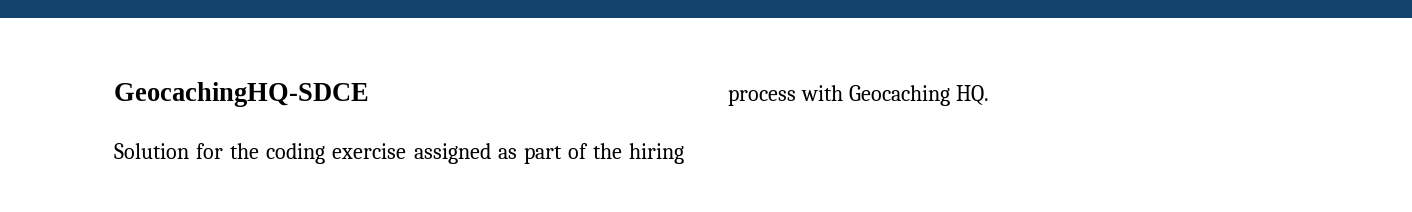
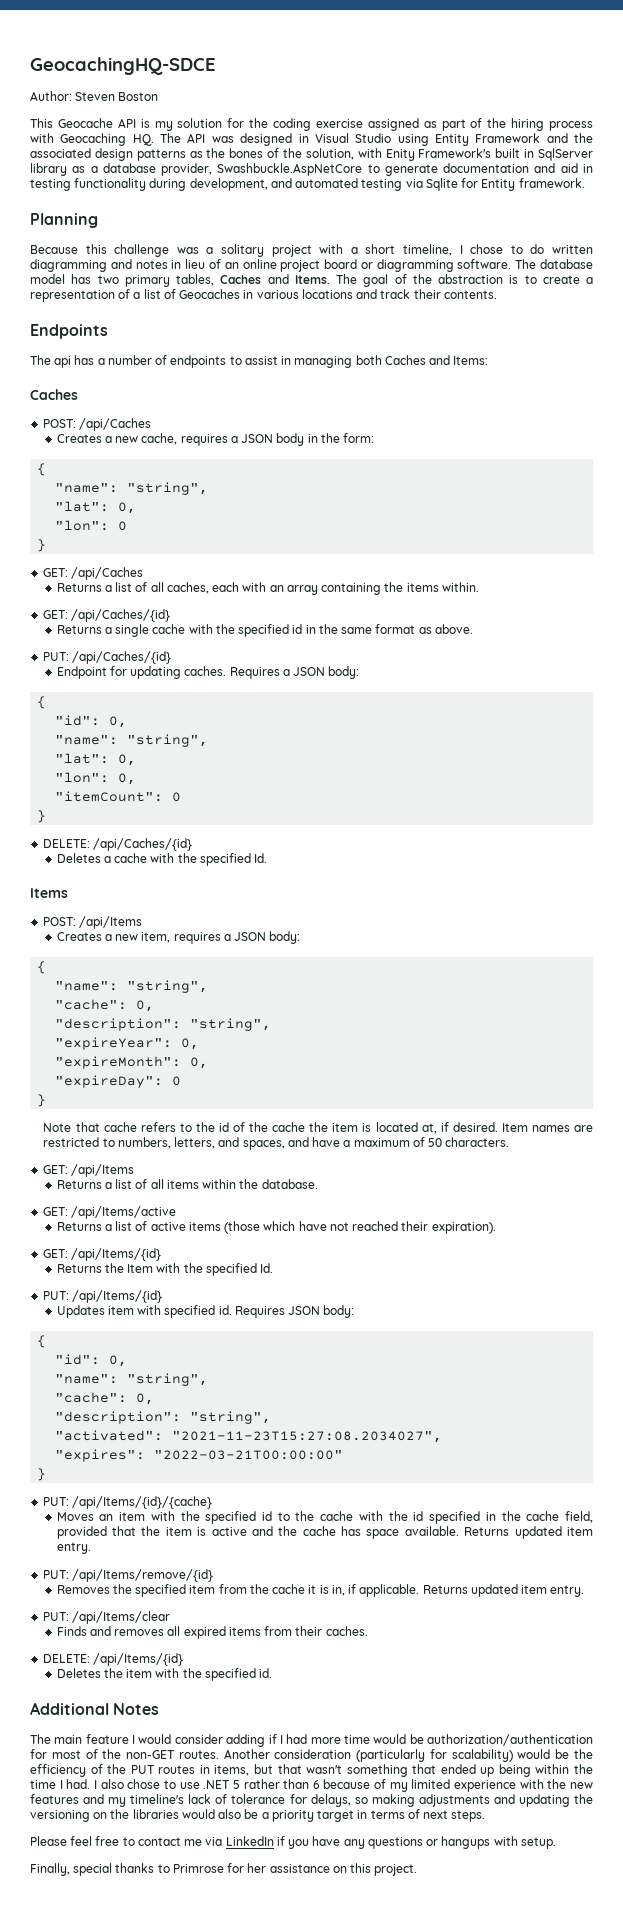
- Solution for the coding exercise assigned as part of the hiring process with Geocaching HQ.
+ Author: Steven Boston
+ This Geocache API is my solution for the coding exercise assigned as part of the hiring process with Geocaching HQ. The API was designed in Visual Studio using Entity Framework and the associated design patterns as the bones of the solution, with Enity Framework's built in SqlServer library as a database provider, Swashbuckle.AspNetCore to generate documentation and aid in testing functionality during development, and automated testing via Sqlite for Entity framework.
+ Planning
+ Because this challenge was a solitary project with a short timeline, I chose to do written diagramming and notes in lieu of an online project board or diagramming software. The database model has two primary tables, Caches and Items. The goal of the abstraction is to create a representation of a list of Geocaches in various locations and track their contents.
+ Endpoints
+ The api has a number of endpoints to assist in managing both Caches and Items:
+ Caches
+ POST: /api/Caches
+ Creates a new cache, requires a JSON body in the form:
+ {
+ "name": "string",
+ "lat": 0,
+ "lon": 0
+ }
+ GET: /api/Caches
+ Returns a list of all caches, each with an array containing the items within.
+ GET: /api/Caches/{id}
+ Returns a single cache with the specified id in the same format as above.
+ PUT: /api/Caches/{id}
+ Endpoint for updating caches. Requires a JSON body:
+ {
+ "id": 0,
+ "name": "string",
+ "lat": 0,
+ "lon": 0,
+ "itemCount": 0
+ }
+ DELETE: /api/Caches/{id}
+ Deletes a cache with the specified Id.
+ Items
+ POST: /api/Items
+ Creates a new item, requires a JSON body:
+ {
+ "name": "string",
+ "cache": 0,
+ "description": "string",
+ "expireYear": 0,
+ "expireMonth": 0,
+ "expireDay": 0
+ }
+ Note that cache refers to the id of the cache the item is located at, if desired. Item names are restricted to numbers, letters, and spaces, and have a maximum of 50 characters.
+ GET: /api/Items
+ Returns a list of all items within the database.
+ GET: /api/Items/active
+ Returns a list of active items (those which have not reached their expiration).
+ GET: /api/Items/{id}
+ Returns the Item with the specified Id.
+ PUT: /api/Items/{id}
+ Updates item with specified id. Requires JSON body:
+ {
+ "id": 0,
+ "name": "string",
+ "cache": 0,
+ "description": "string",
+ "activated": "2021-11-23T15:27:08.2034027",
+ "expires": "2022-03-21T00:00:00"
+ }
+ PUT: /api/Items/{id}/{cache}
+ Moves an item with the specified id to the cache with the id specified in the cache field, provided that the item is active and the cache has space available. Returns updated item entry.
+ PUT: /api/Items/remove/{id}
+ Removes the specified item from the cache it is in, if applicable. Returns updated item entry.
+ PUT: /api/Items/clear
+ Finds and removes all expired items from their caches.
+ DELETE: /api/Items/{id}
+ Deletes the item with the specified id.
+ Additional Notes
+ The main feature I would consider adding if I had more time would be authorization/authentication for most of the non-GET routes. Another consideration (particularly for scalability) would be the efficiency of the PUT routes in items, but that wasn't something that ended up being within the time I had. I also chose to use .NET 5 rather than 6 because of my limited experience with the new features and my timeline's lack of tolerance for delays, so making adjustments and updating the versioning on the libraries would also be a priority target in terms of next steps.
+ Please feel free to contact me via LinkedIn if you have any questions or hangups with setup.
+ Finally, special thanks to Primrose for her assistance on this project.

